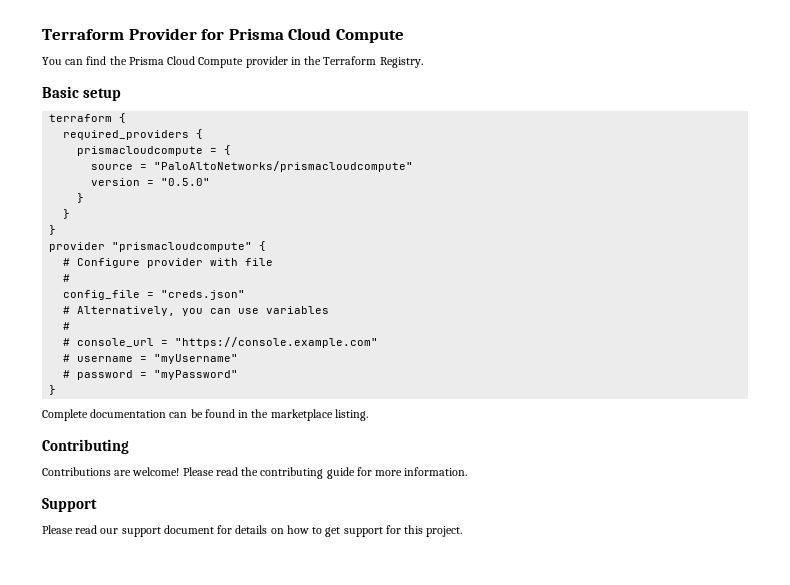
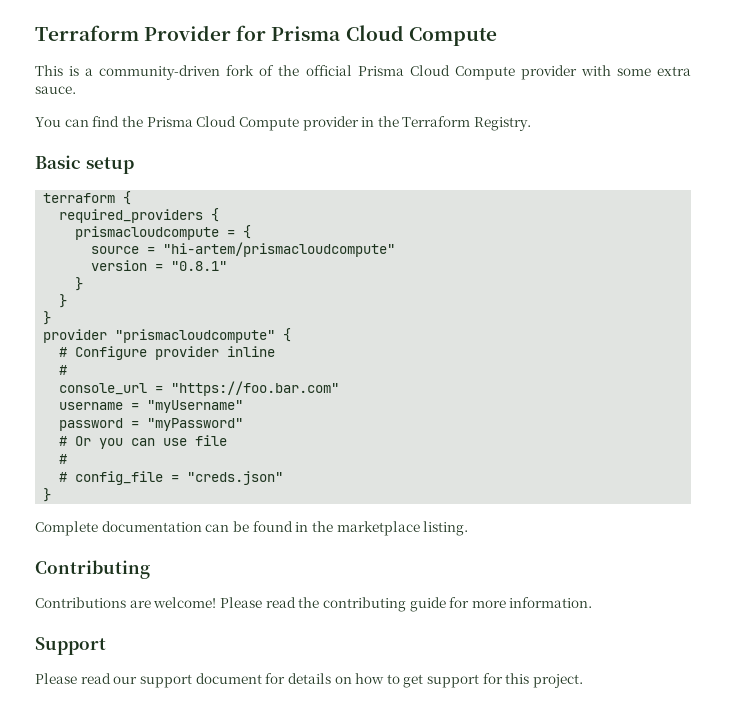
+ This is a community-driven fork of the official Prisma Cloud Compute provider with some extra sauce.
- source = "PaloAltoNetworks/prismacloudcompute"
+ source = "hi-artem/prismacloudcompute"
- version = "0.5.0"
+ version = "0.8.1"
- # Configure provider with file
+ # Configure provider inline
+ #
+ console_url = "https://foo.bar.com"
+ username = "myUsername"
+ password = "myPassword"
+ # Or you can use file
- config_file = "creds.json"
+ # config_file = "creds.json"
- # Alternatively, you can use variables
- #
- # console_url = "https://console.example.com"
- # username = "myUsername"
- # password = "myPassword"

